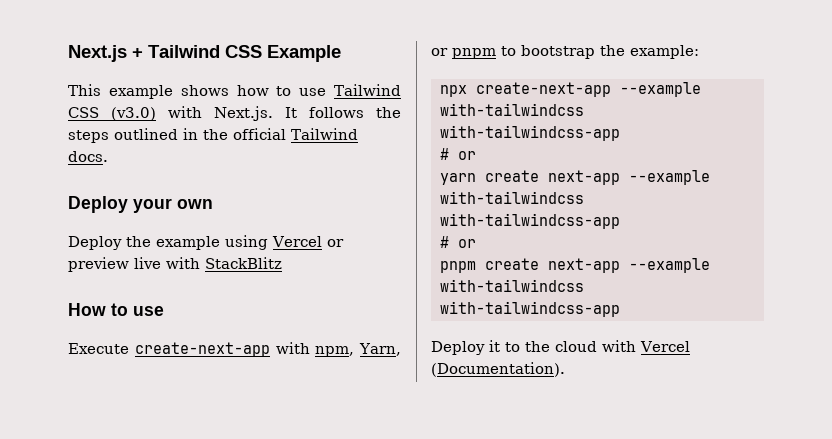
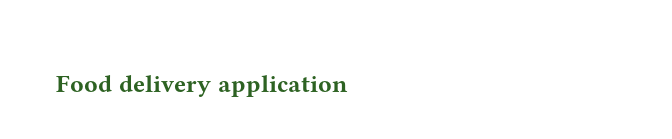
- Next.js + Tailwind CSS Example
- This example shows how to use Tailwind CSS (v3.0) with Next.js. It follows the steps outlined in the official Tailwind docs.
- Deploy your own
- Deploy the example using Vercel or preview live with StackBlitz
- How to use
- Execute create-next-app with npm, Yarn, or pnpm to bootstrap the example:
- npx create-next-app --example with-tailwindcss with-tailwindcss-app
- # or
- yarn create next-app --example with-tailwindcss with-tailwindcss-app
- # or
- pnpm create next-app --example with-tailwindcss with-tailwindcss-app
- Deploy it to the cloud with Vercel (Documentation).
+ Food delivery application

